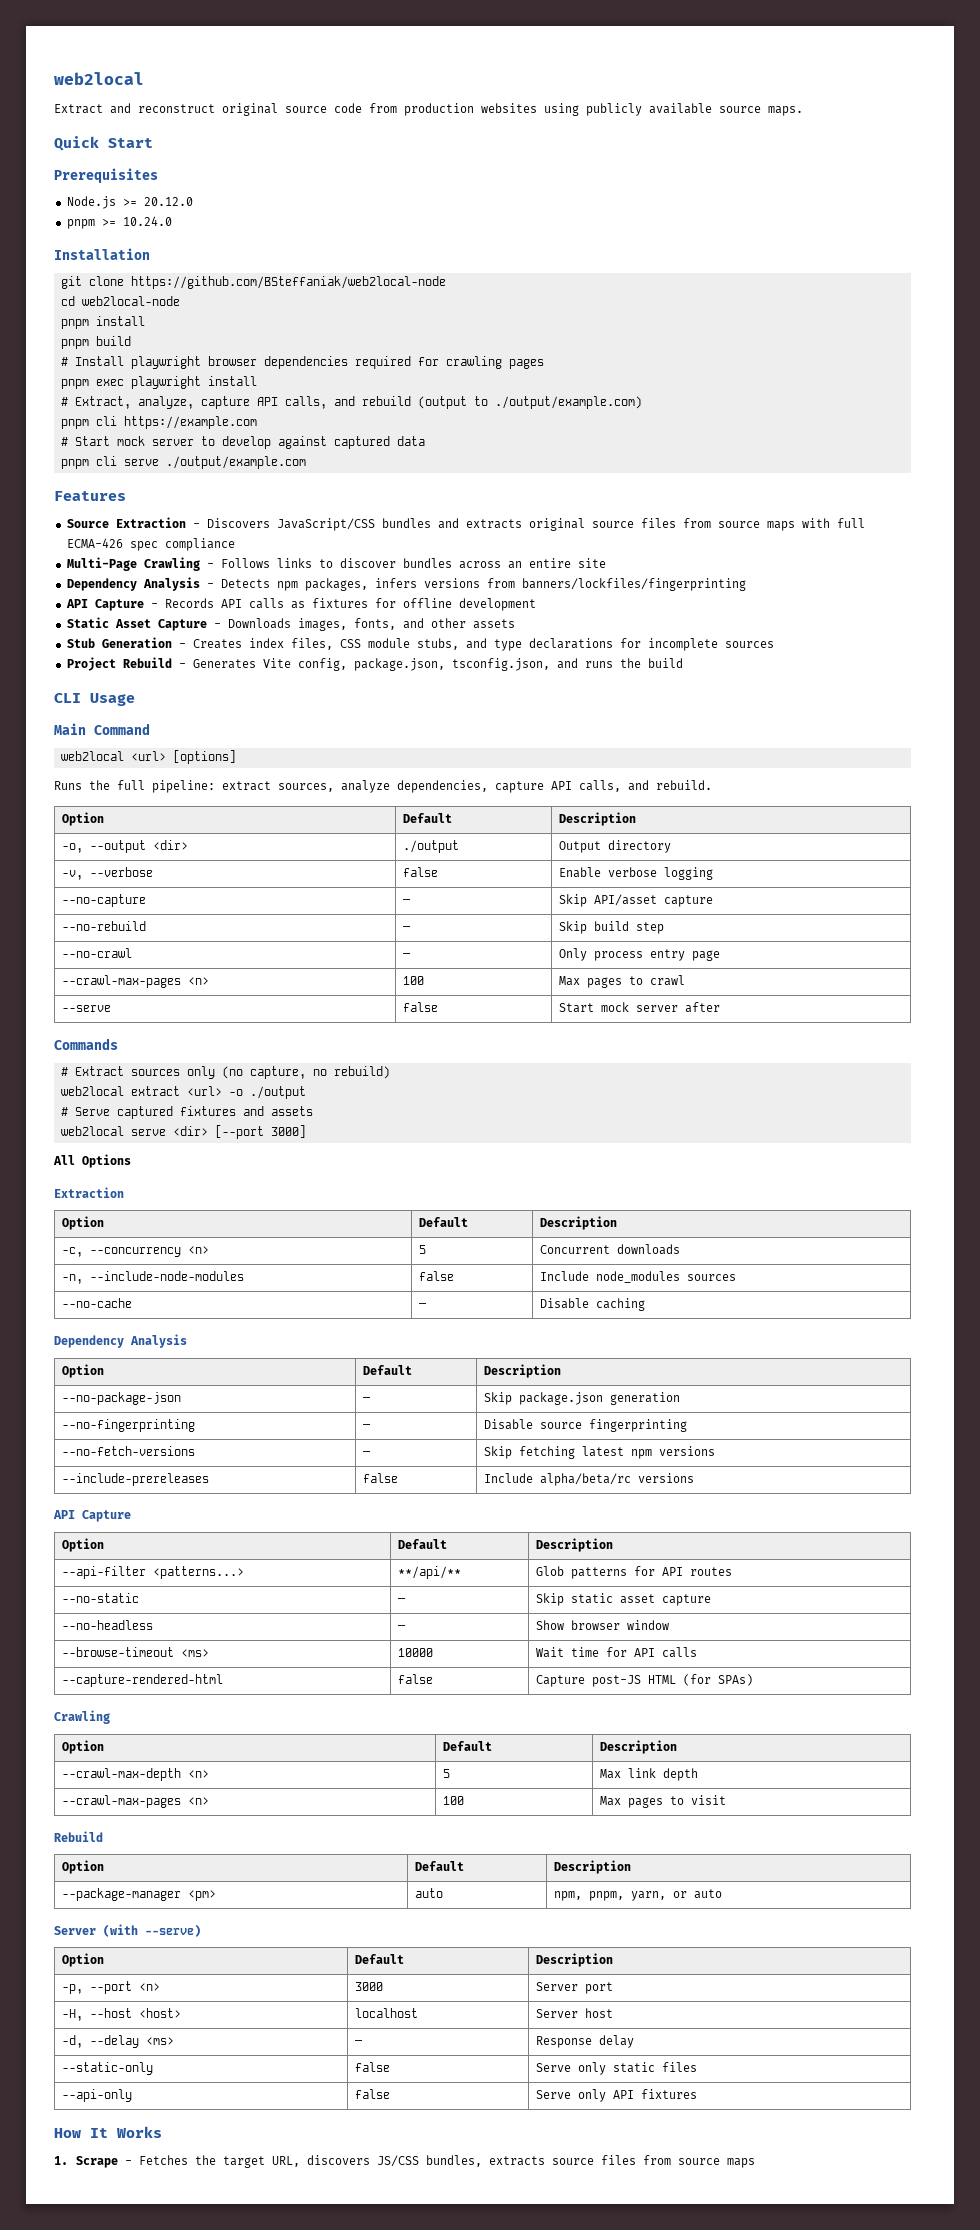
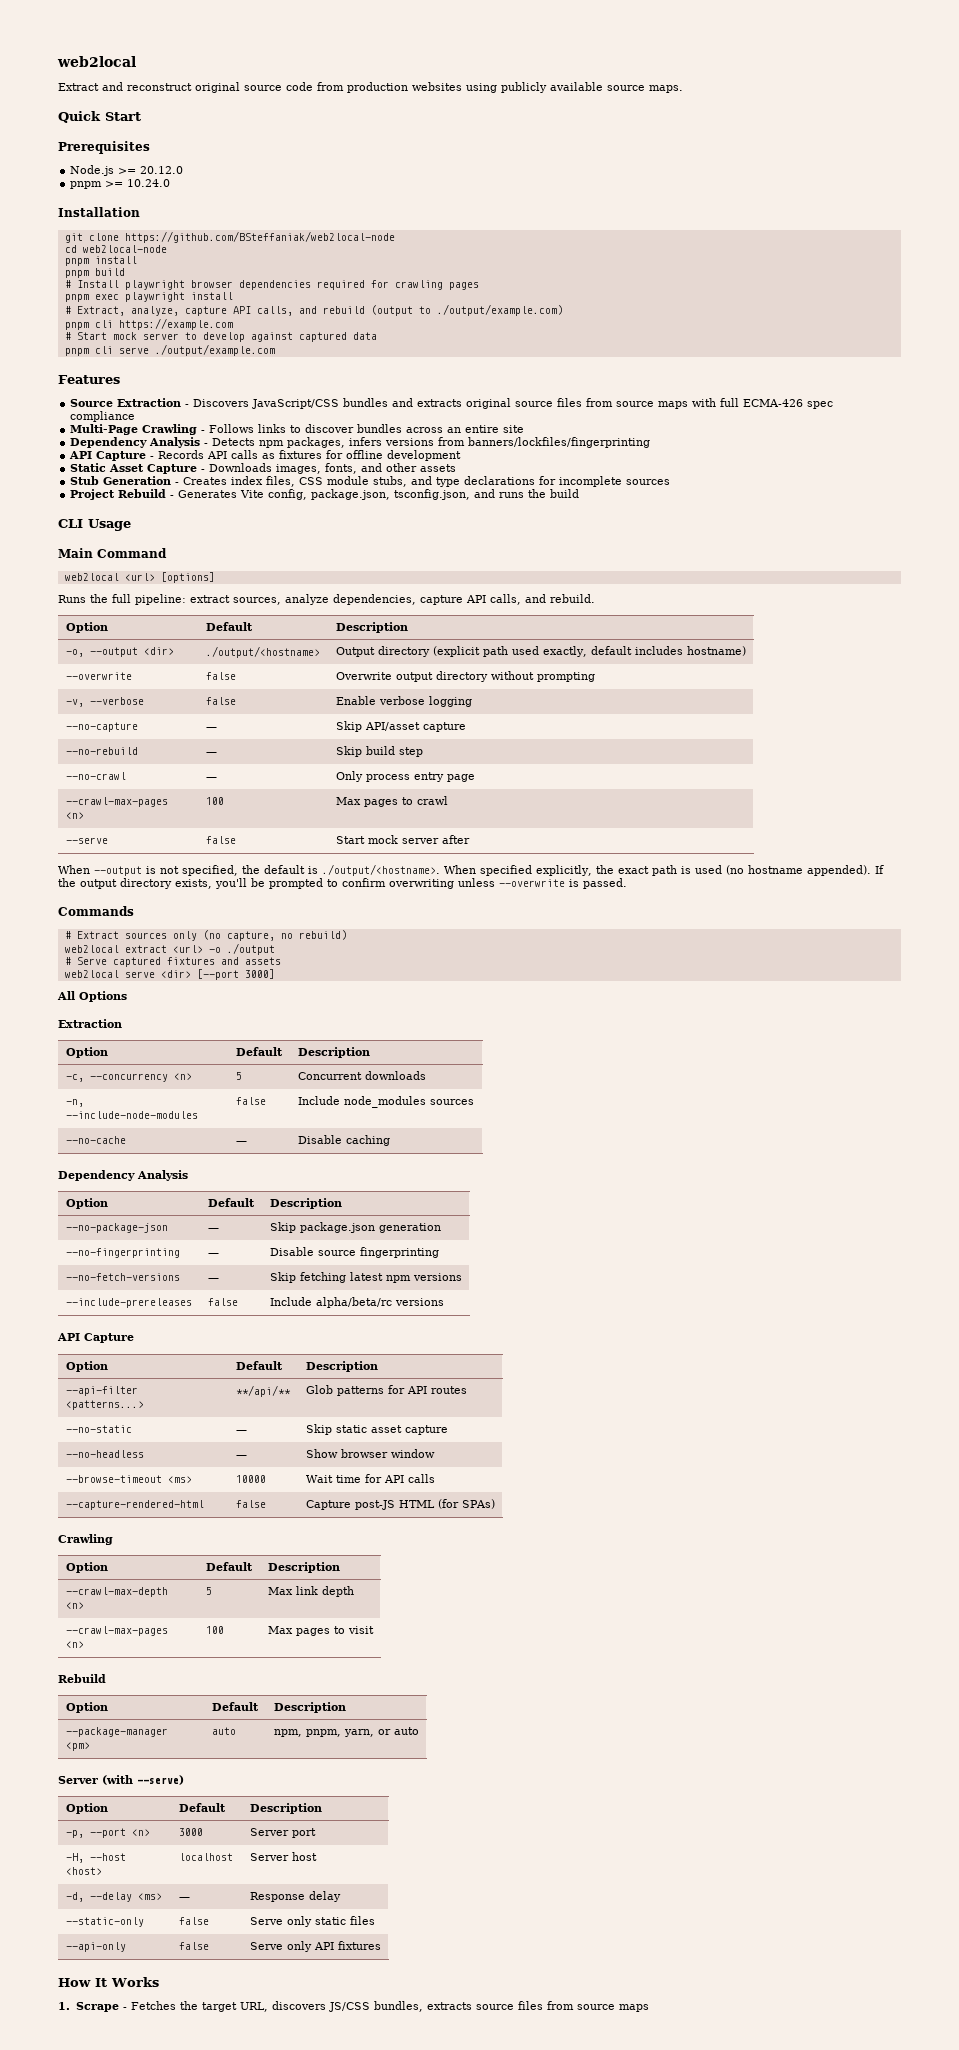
- -o, --output <dir> | ./output | Output directory
+ -o, --output <dir> | ./output/<hostname> | Output directory (explicit path used exactly, default includes hostname)
+ --overwrite | false | Overwrite output directory without prompting
+ When --output is not specified, the default is ./output/<hostname>. When specified explicitly, the exact path is used (no hostname appended). If the output directory exists, you'll be prompted to confirm overwriting unless --overwrite is passed.

